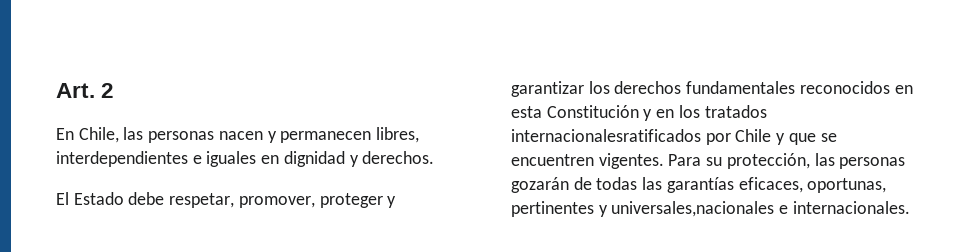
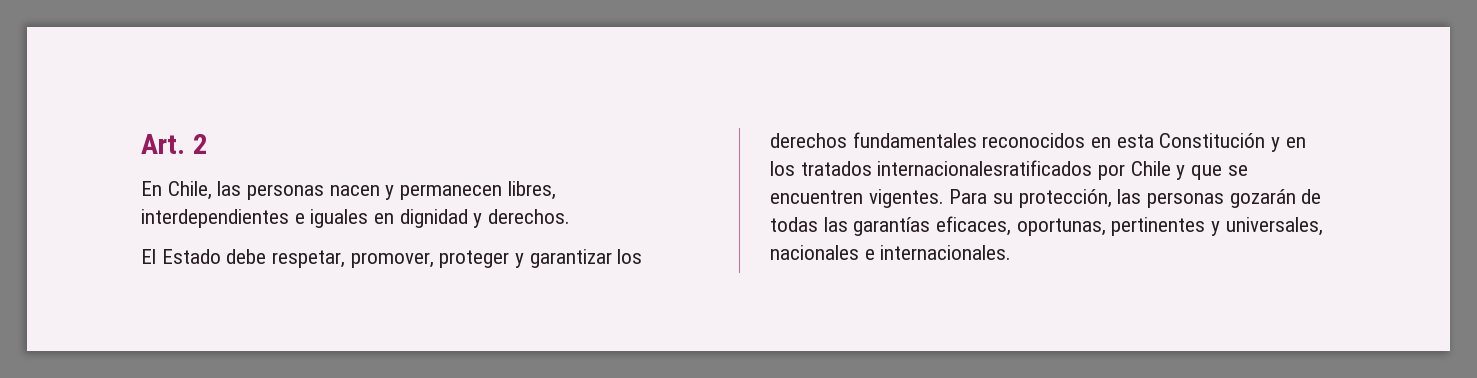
- Para su protección, las personas gozarán de todas las garantías eficaces, oportunas, pertinentes y universales,nacionales e internacionales.
+ Para su protección, las personas gozarán de todas las garantías eficaces, oportunas, pertinentes y universales, nacionales e internacionales.

